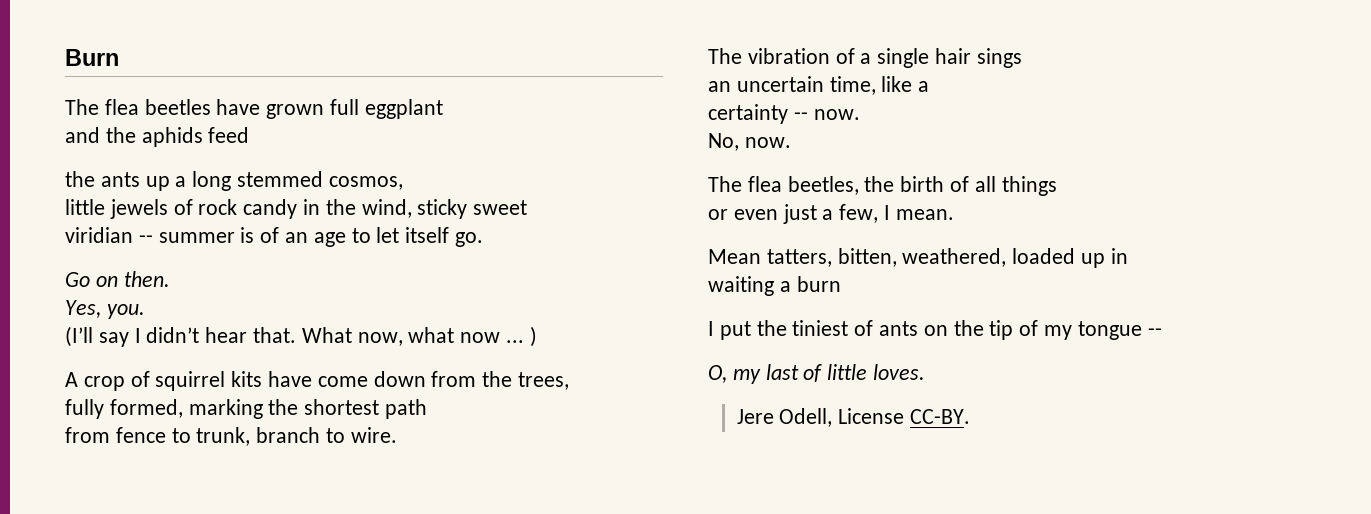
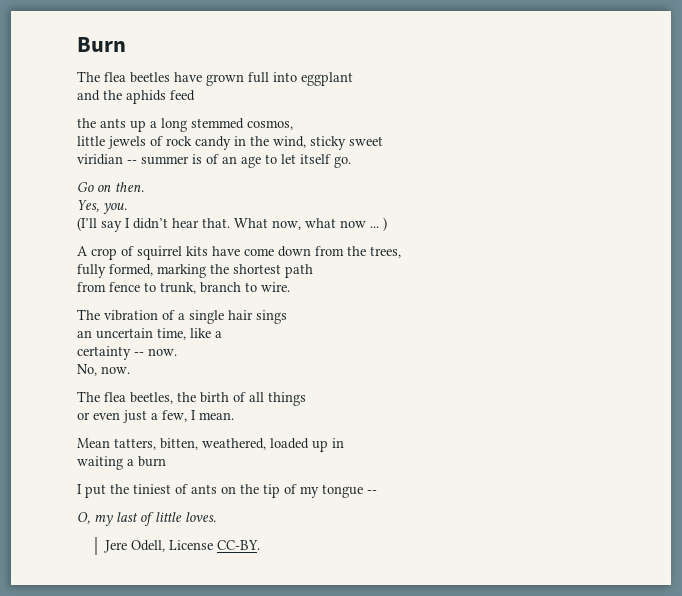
- The flea beetles have grown full eggplant
+ The flea beetles have grown full into eggplant

